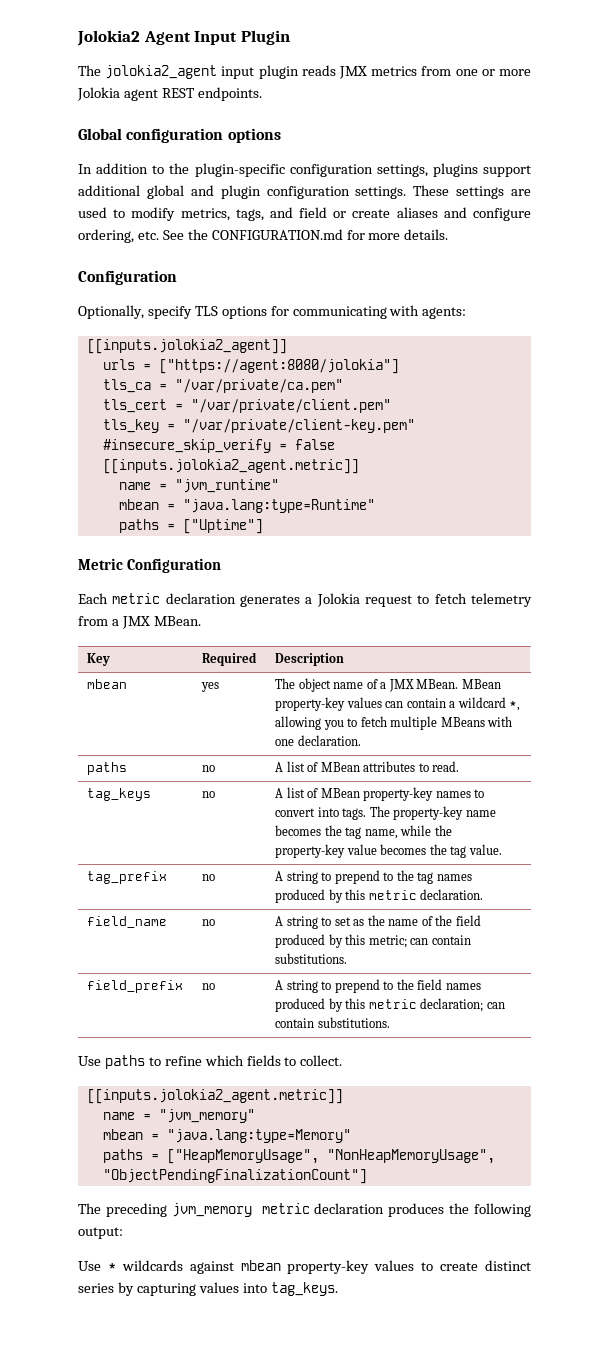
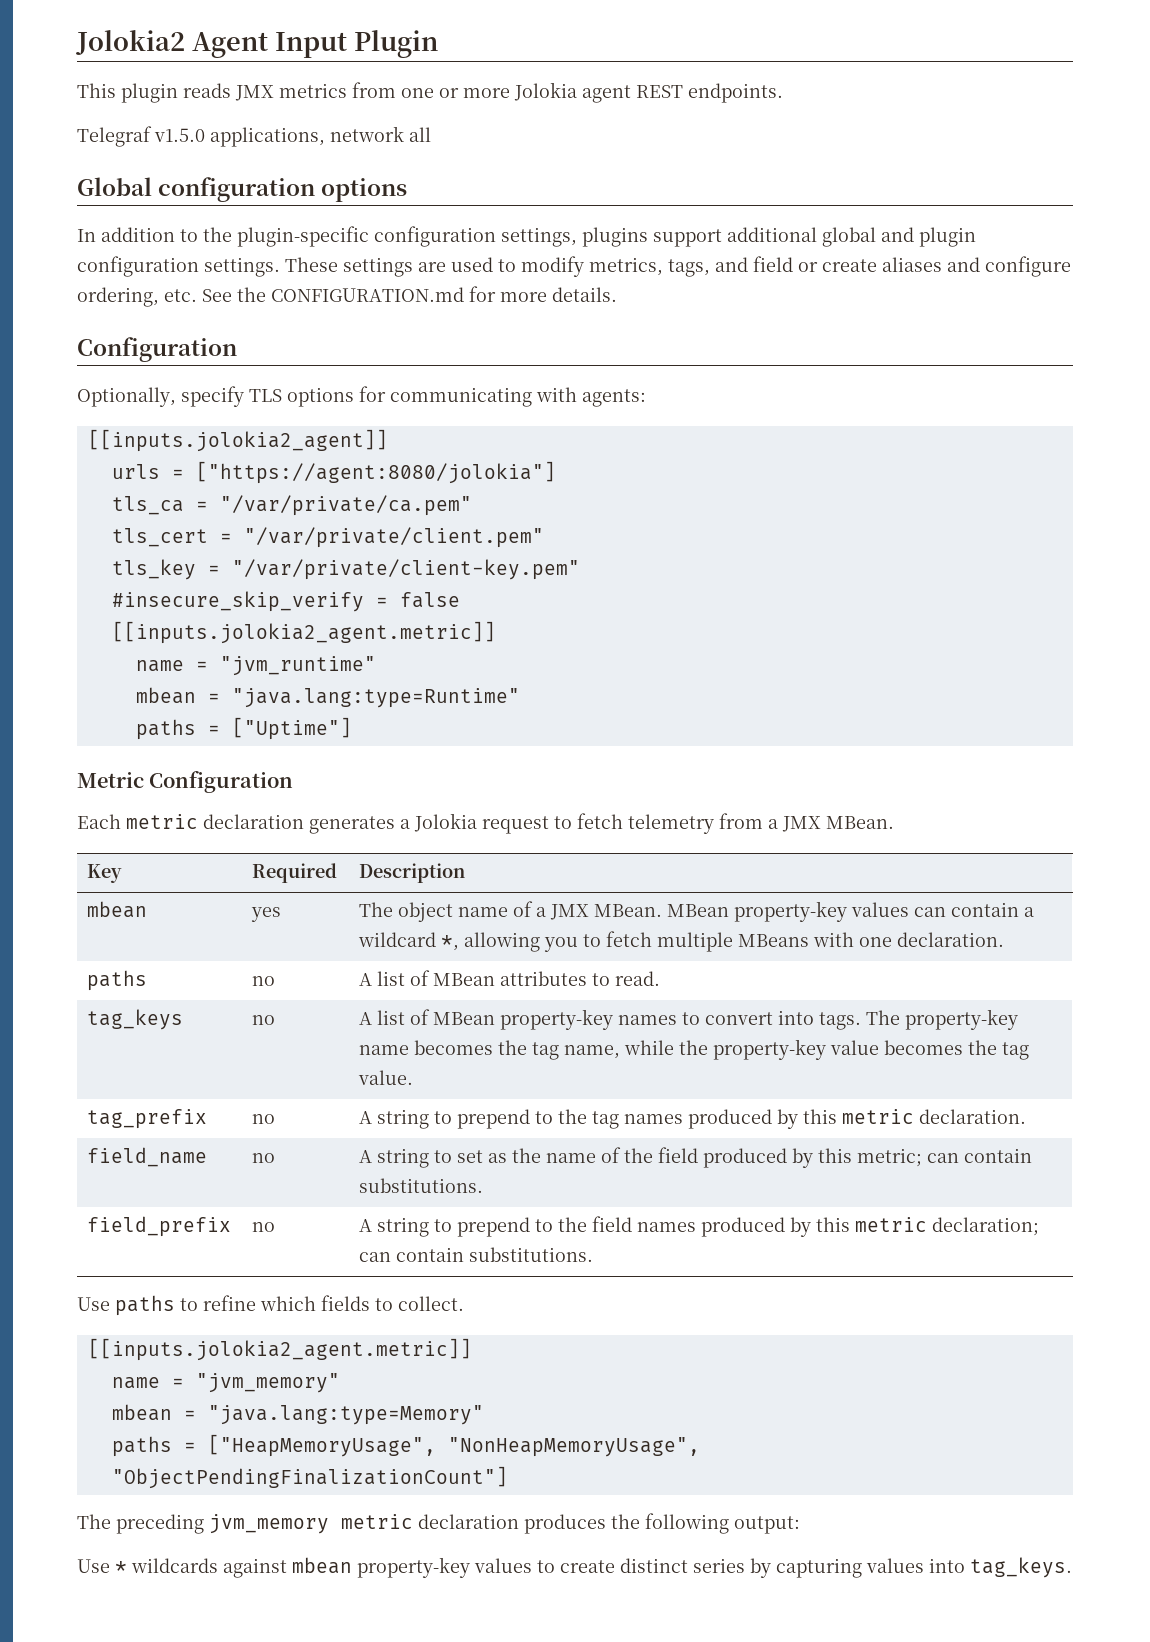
- The jolokia2_agent input plugin reads JMX metrics from one or more Jolokia agent REST endpoints.
+ This plugin reads JMX metrics from one or more Jolokia agent REST endpoints.
+ Telegraf v1.5.0 applications, network all

